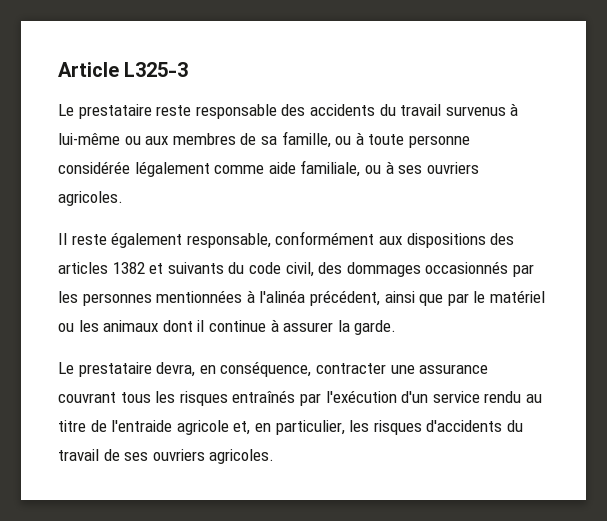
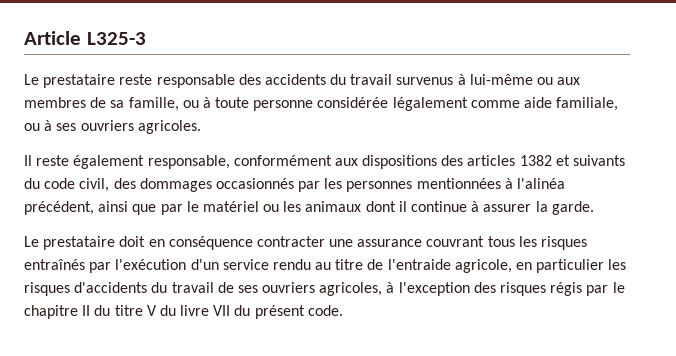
- Le prestataire devra, en conséquence, contracter une assurance couvrant tous les risques entraînés par l'exécution d'un service rendu au titre de l'entraide agricole et, en particulier, les risques d'accidents du travail de ses ouvriers agricoles.
+ Le prestataire doit en conséquence contracter une assurance couvrant tous les risques entraînés par l'exécution d'un service rendu au titre de l'entraide agricole, en particulier les risques d'accidents du travail de ses ouvriers agricoles, à l'exception des risques régis par le chapitre II du titre V du livre VII du présent code.

